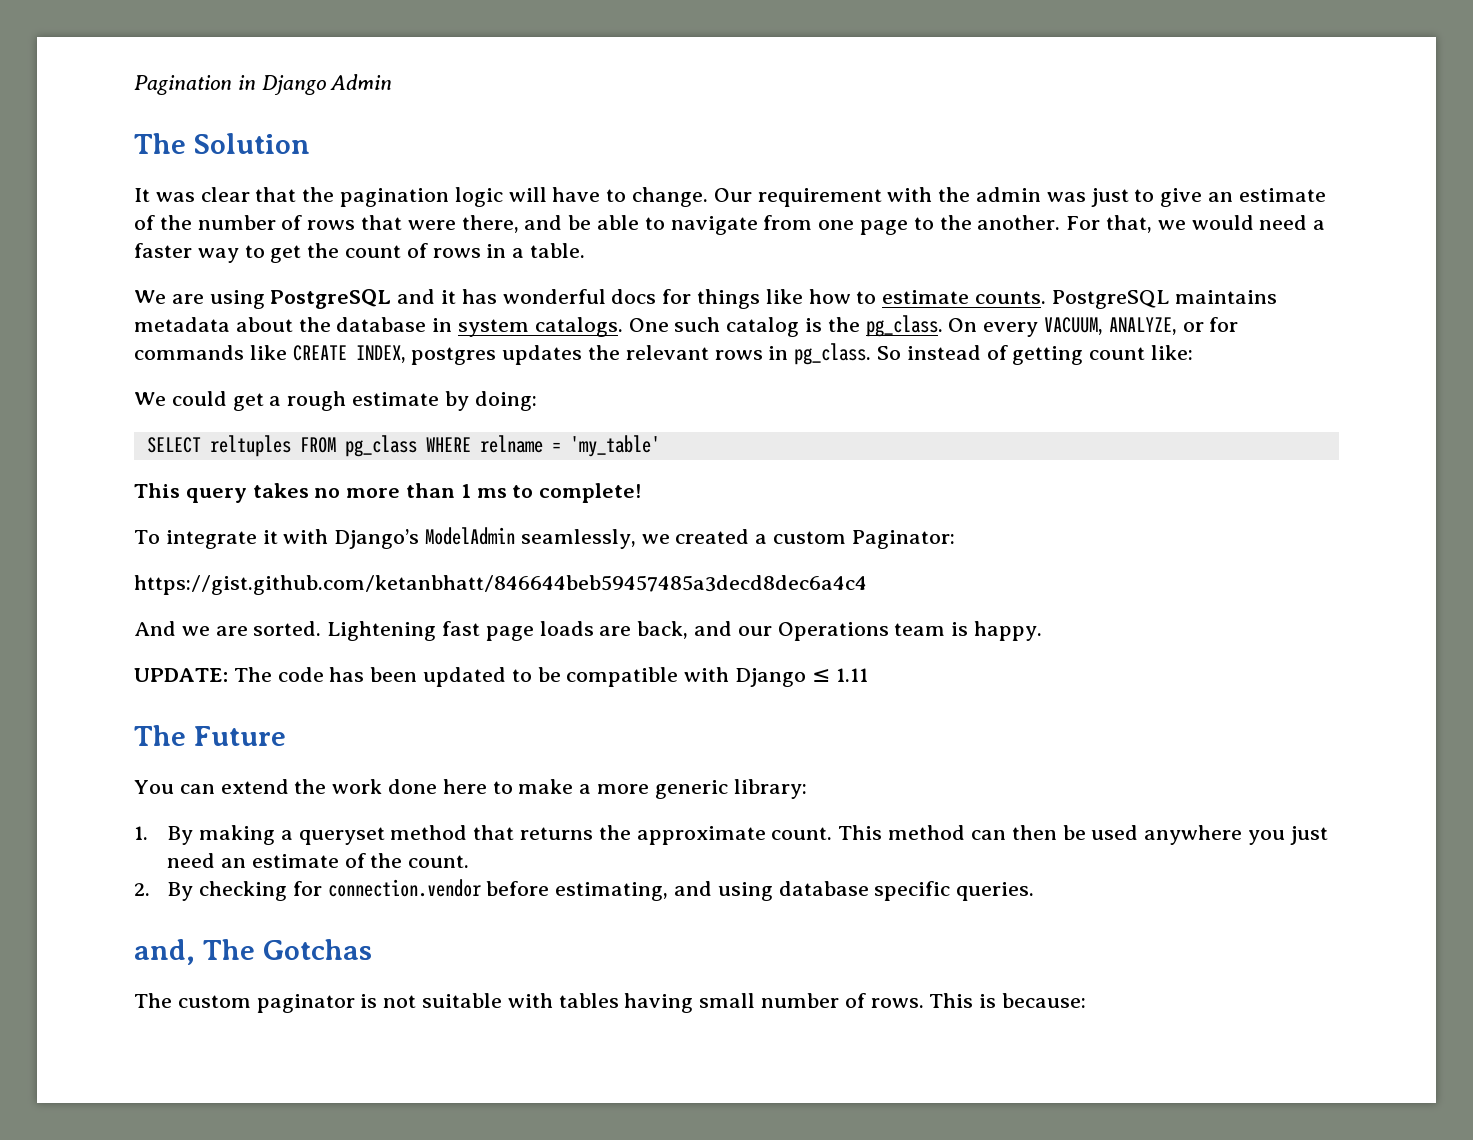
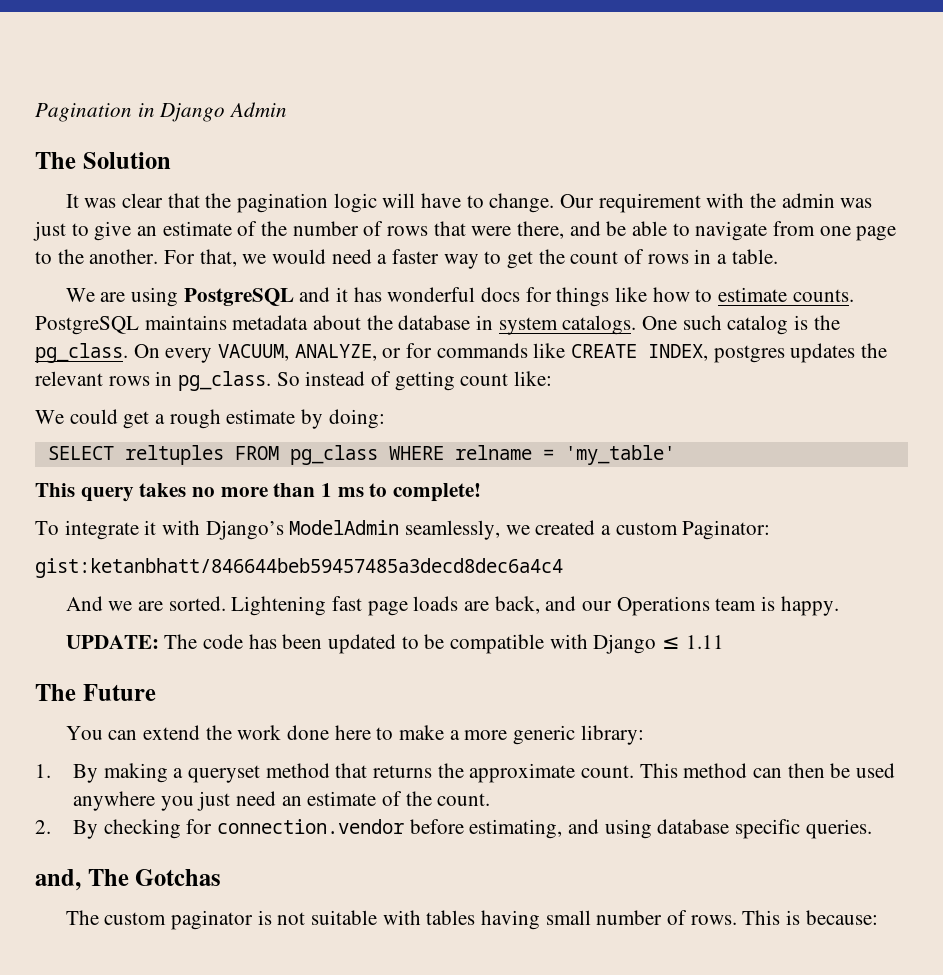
- https://gist.github.com/ketanbhatt/846644beb59457485a3decd8dec6a4c4
+ gist:ketanbhatt/846644beb59457485a3decd8dec6a4c4

